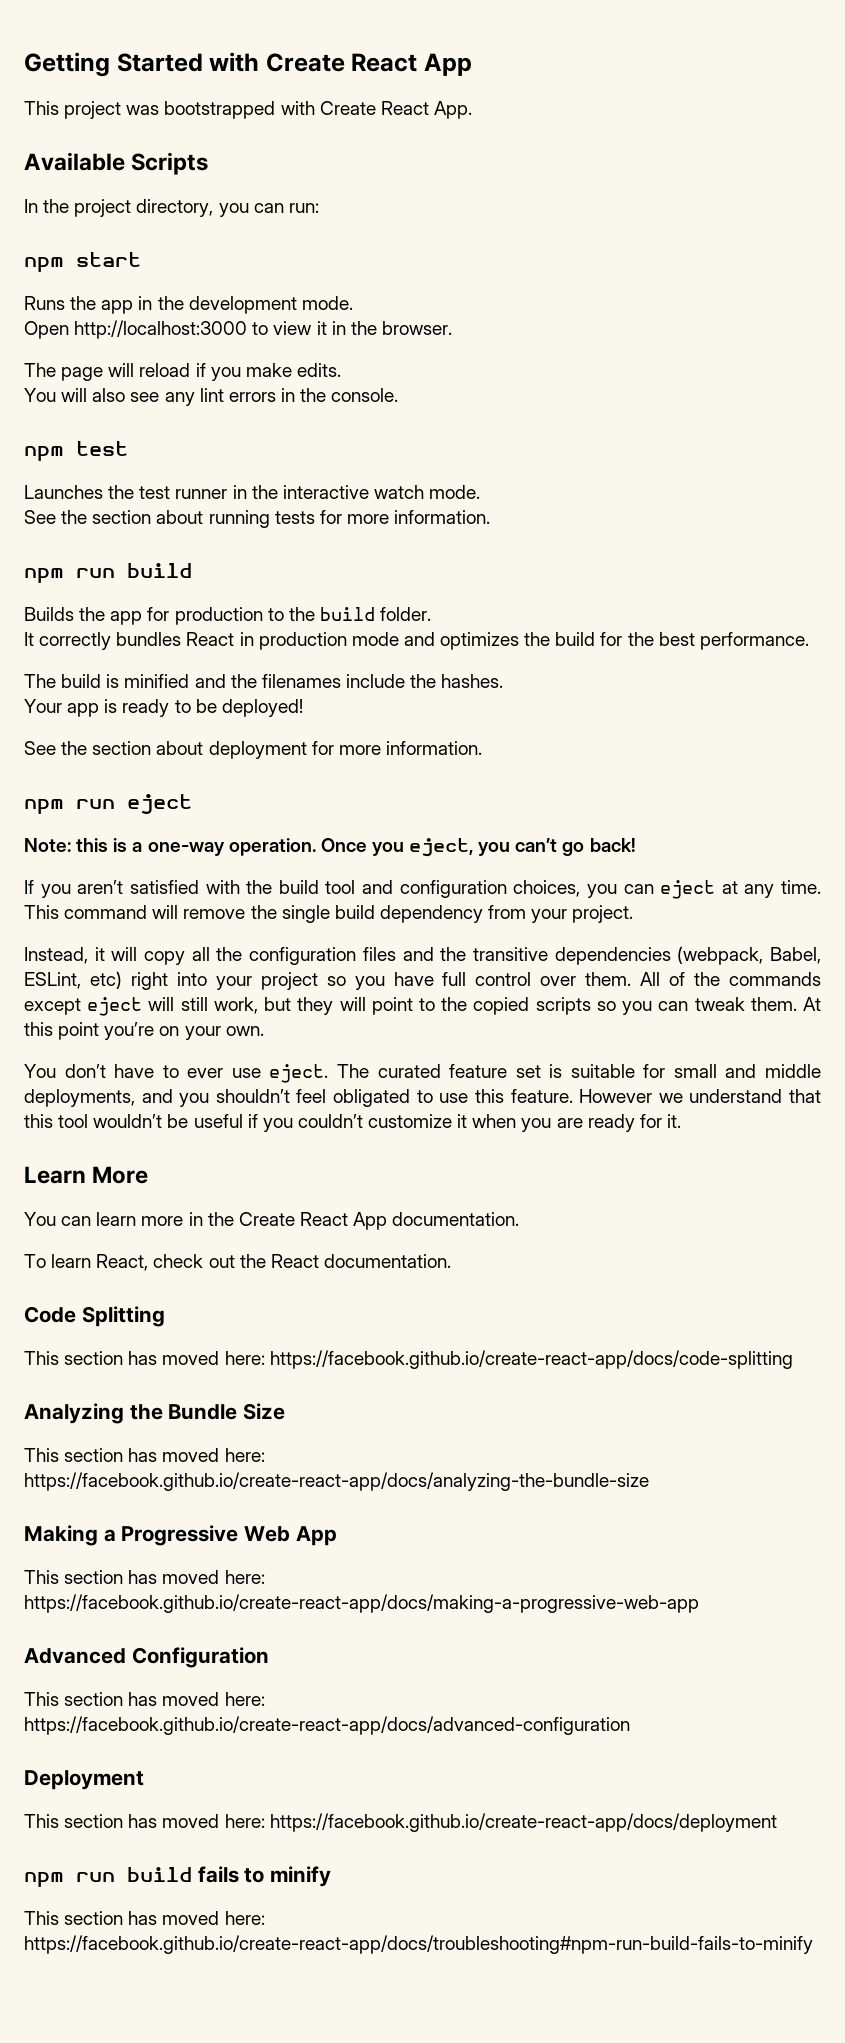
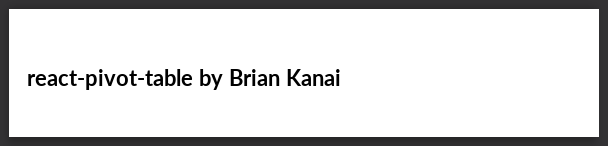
- Getting Started with Create React App
- This project was bootstrapped with Create React App.
- Available Scripts
- In the project directory, you can run:
- npm start
- Runs the app in the development mode.
- Open http://localhost:3000 to view it in the browser.
- The page will reload if you make edits.
- You will also see any lint errors in the console.
- npm test
- Launches the test runner in the interactive watch mode.
- See the section about running tests for more information.
- npm run build
- Builds the app for production to the build folder.
- It correctly bundles React in production mode and optimizes the build for the best performance.
- The build is minified and the filenames include the hashes.
- Your app is ready to be deployed!
- See the section about deployment for more information.
- npm run eject
- Note: this is a one-way operation. Once you eject, you can’t go back!
- If you aren’t satisfied with the build tool and configuration choices, you can eject at any time. This command will remove the single build dependency from your project.
- Instead, it will copy all the configuration files and the transitive dependencies (webpack, Babel, ESLint, etc) right into your project so you have full control over them. All of the commands except eject will still work, but they will point to the copied scripts so you can tweak them. At this point you’re on your own.
- You don’t have to ever use eject. The curated feature set is suitable for small and middle deployments, and you shouldn’t feel obligated to use this feature. However we understand that this tool wouldn’t be useful if you couldn’t customize it when you are ready for it.
- Learn More
- You can learn more in the Create React App documentation.
- To learn React, check out the React documentation.
- Code Splitting
- This section has moved here: https://facebook.github.io/create-react-app/docs/code-splitting
- Analyzing the Bundle Size
- This section has moved here: https://facebook.github.io/create-react-app/docs/analyzing-the-bundle-size
- Making a Progressive Web App
- This section has moved here: https://facebook.github.io/create-react-app/docs/making-a-progressive-web-app
- Advanced Configuration
- This section has moved here: https://facebook.github.io/create-react-app/docs/advanced-configuration
- Deployment
- This section has moved here: https://facebook.github.io/create-react-app/docs/deployment
- npm run build fails to minify
- This section has moved here: https://facebook.github.io/create-react-app/docs/troubleshooting#npm-run-build-fails-to-minify
+ react-pivot-table by Brian Kanai

